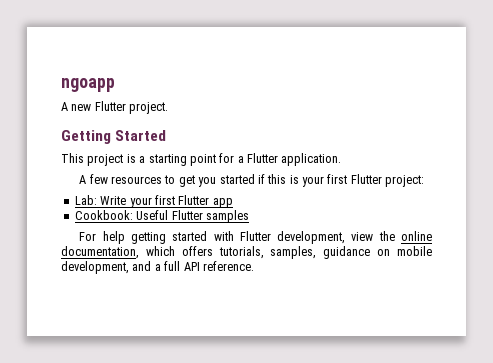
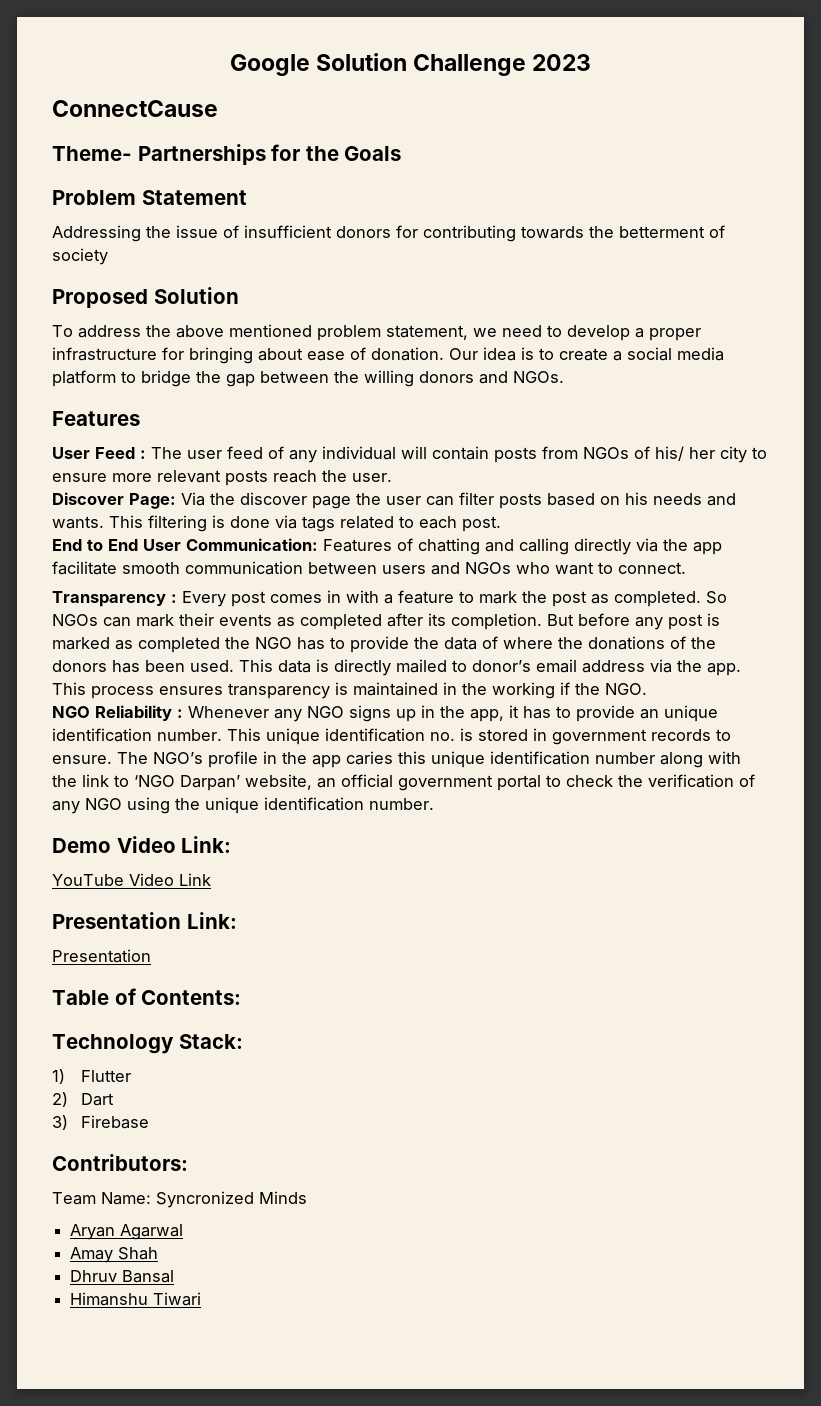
- ngoapp
- A new Flutter project.
- Getting Started
- This project is a starting point for a Flutter application.
- A few resources to get you started if this is your first Flutter project:
- Lab: Write your first Flutter app
- Cookbook: Useful Flutter samples
- For help getting started with Flutter development, view the online documentation, which offers tutorials, samples, guidance on mobile development, and a full API reference.
+ Google Solution Challenge 2023
+ ConnectCause
+ Theme- Partnerships for the Goals
+ Problem Statement
+ Addressing the issue of insufficient donors for contributing towards the betterment of society
+ Proposed Solution
+ To address the above mentioned problem statement, we need to develop a proper infrastructure for bringing about ease of donation. Our idea is to create a social media platform to bridge the gap between the willing donors and NGOs.
+ Features
+ User Feed : The user feed of any individual will contain posts from NGOs of his/ her city to ensure more relevant posts reach the user.
+ Discover Page: Via the discover page the user can filter posts based on his needs and wants. This filtering is done via tags related to each post.
+ End to End User Communication: Features of chatting and calling directly via the app facilitate smooth communication between users and NGOs who want to connect.
+ Transparency : Every post comes in with a feature to mark the post as completed. So NGOs can mark their events as completed after its completion. But before any post is marked as completed the NGO has to provide the data of where the donations of the donors has been used. This data is directly mailed to donor’s email address via the app. This process ensures transparency is maintained in the working if the NGO.
+ NGO Reliability : Whenever any NGO signs up in the app, it has to provide an unique identification number. This unique identification no. is stored in government records to ensure. The NGO’s profile in the app caries this unique identification number along with the link to ‘NGO Darpan’ website, an official government portal to check the verification of any NGO using the unique identification number.
+ Demo Video Link:
+ YouTube Video Link
+ Presentation Link:
+ Presentation
+ Table of Contents:
+ Technology Stack:
+ 1) Flutter
+ 2) Dart
+ 3) Firebase
+ Contributors:
+ Team Name: Syncronized Minds
+ Aryan Agarwal
+ Amay Shah
+ Dhruv Bansal
+ Himanshu Tiwari

